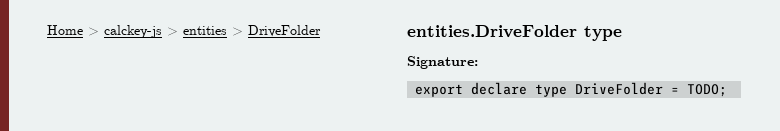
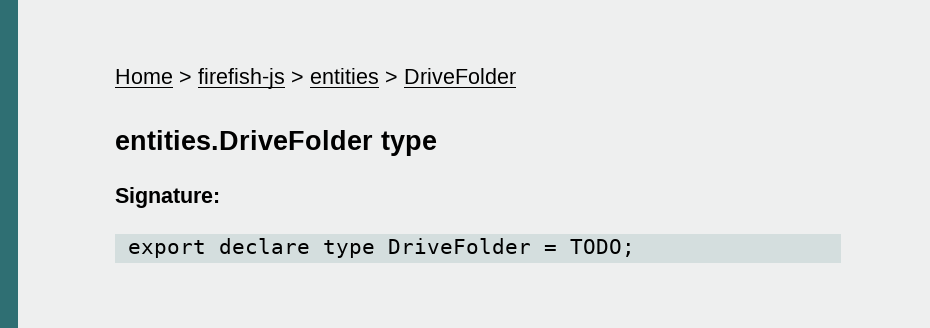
- Home > calckey-js > entities > DriveFolder
+ Home > firefish-js > entities > DriveFolder

